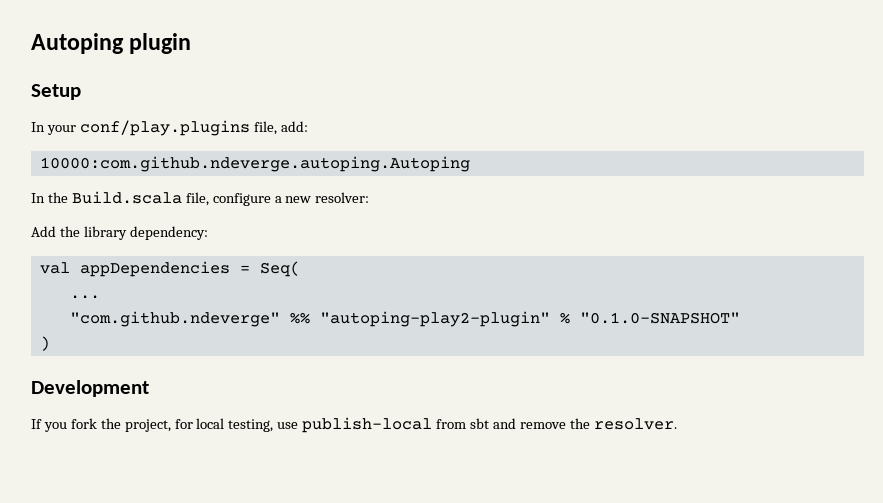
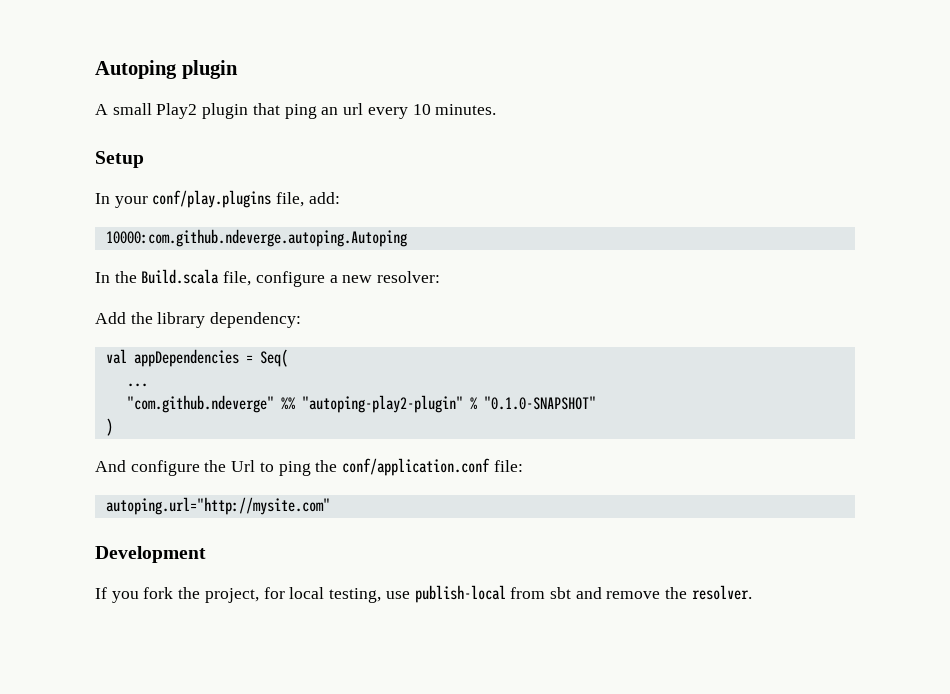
+ A small Play2 plugin that ping an url every 10 minutes.
+ And configure the Url to ping the conf/application.conf file:
+ autoping.url="http://mysite.com"

